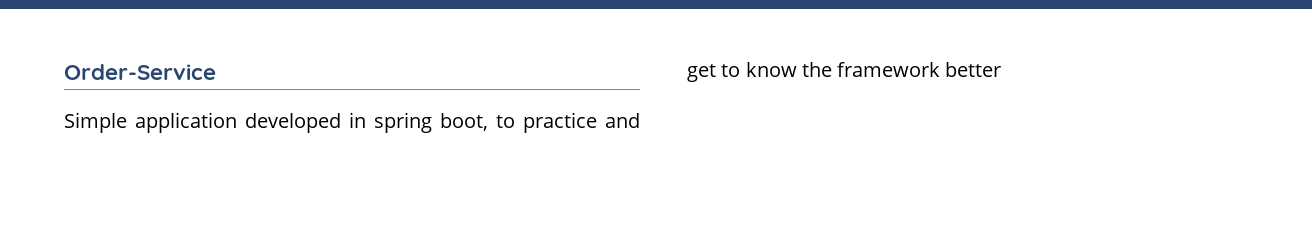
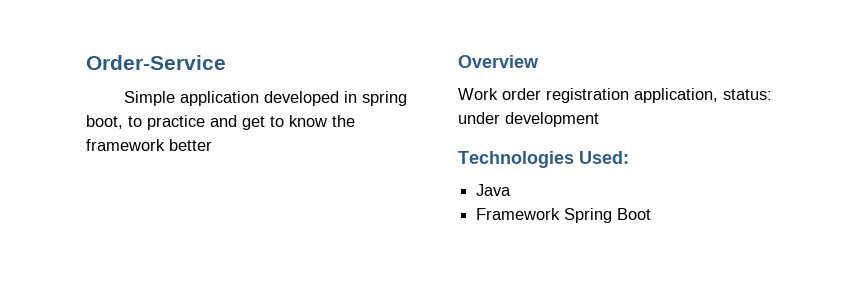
+ Overview
+ Work order registration application, status: under development
+ Technologies Used:
+ Java
+ Framework Spring Boot

